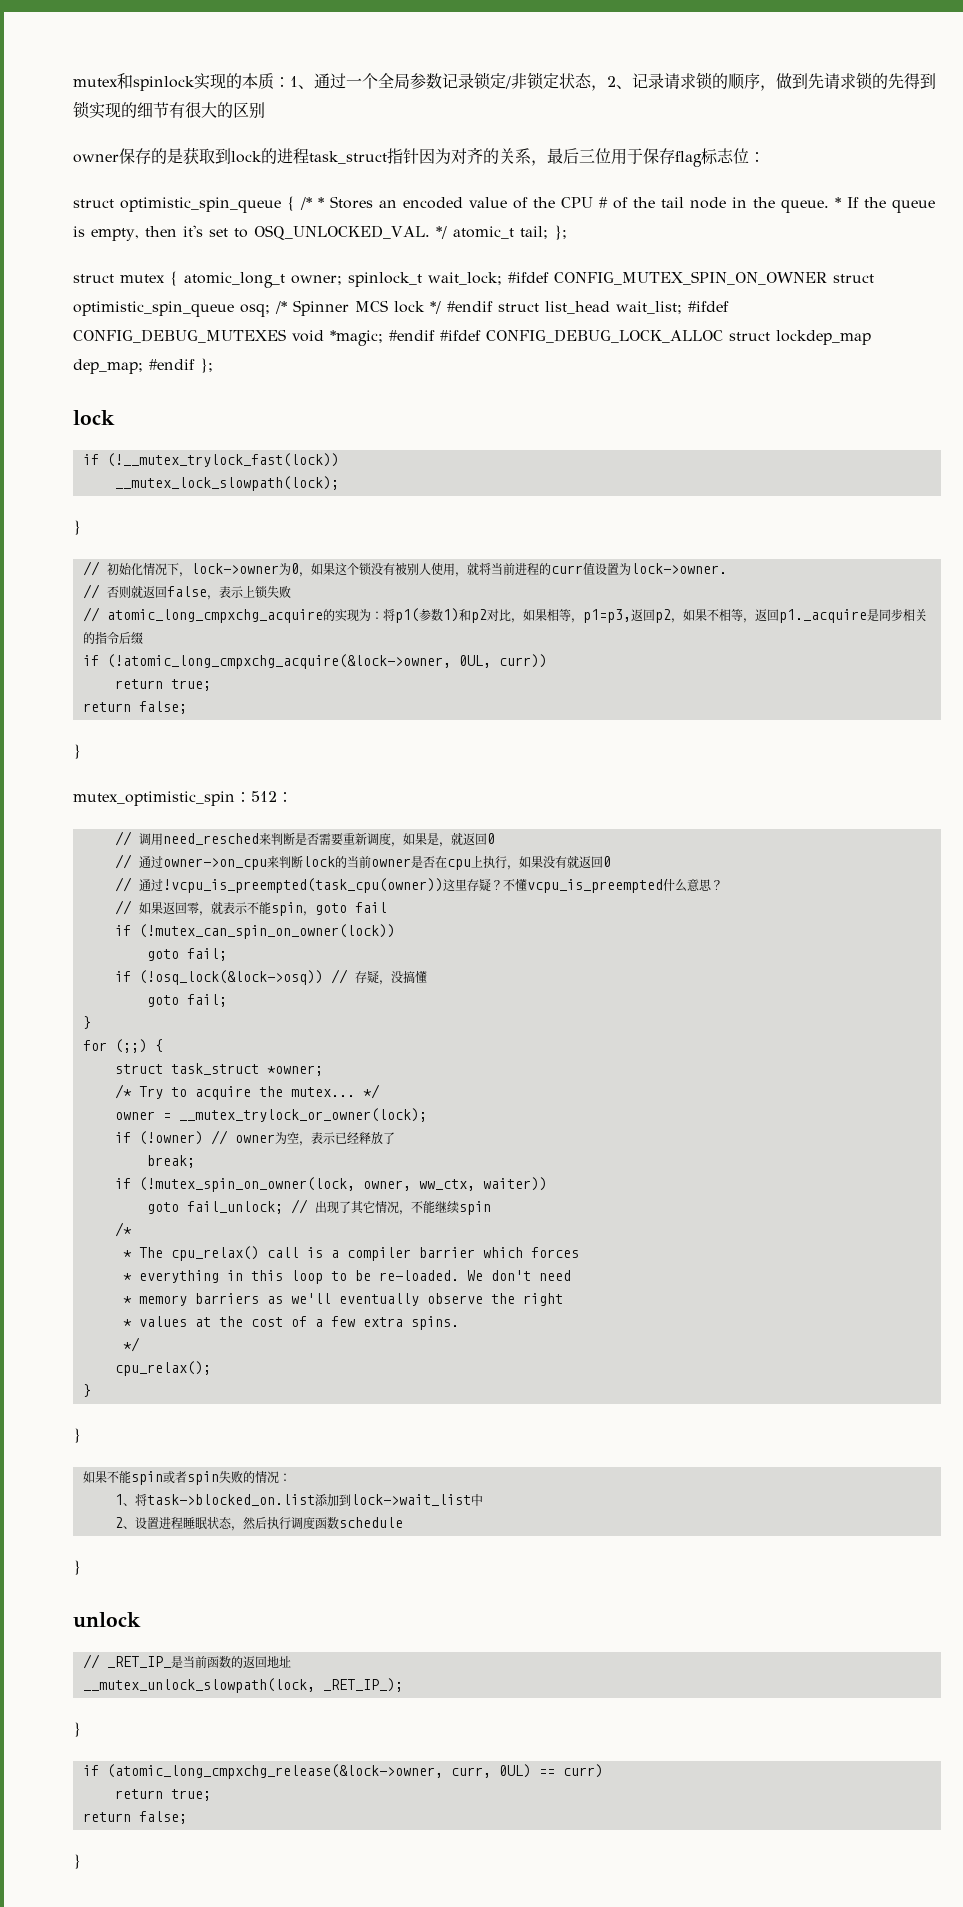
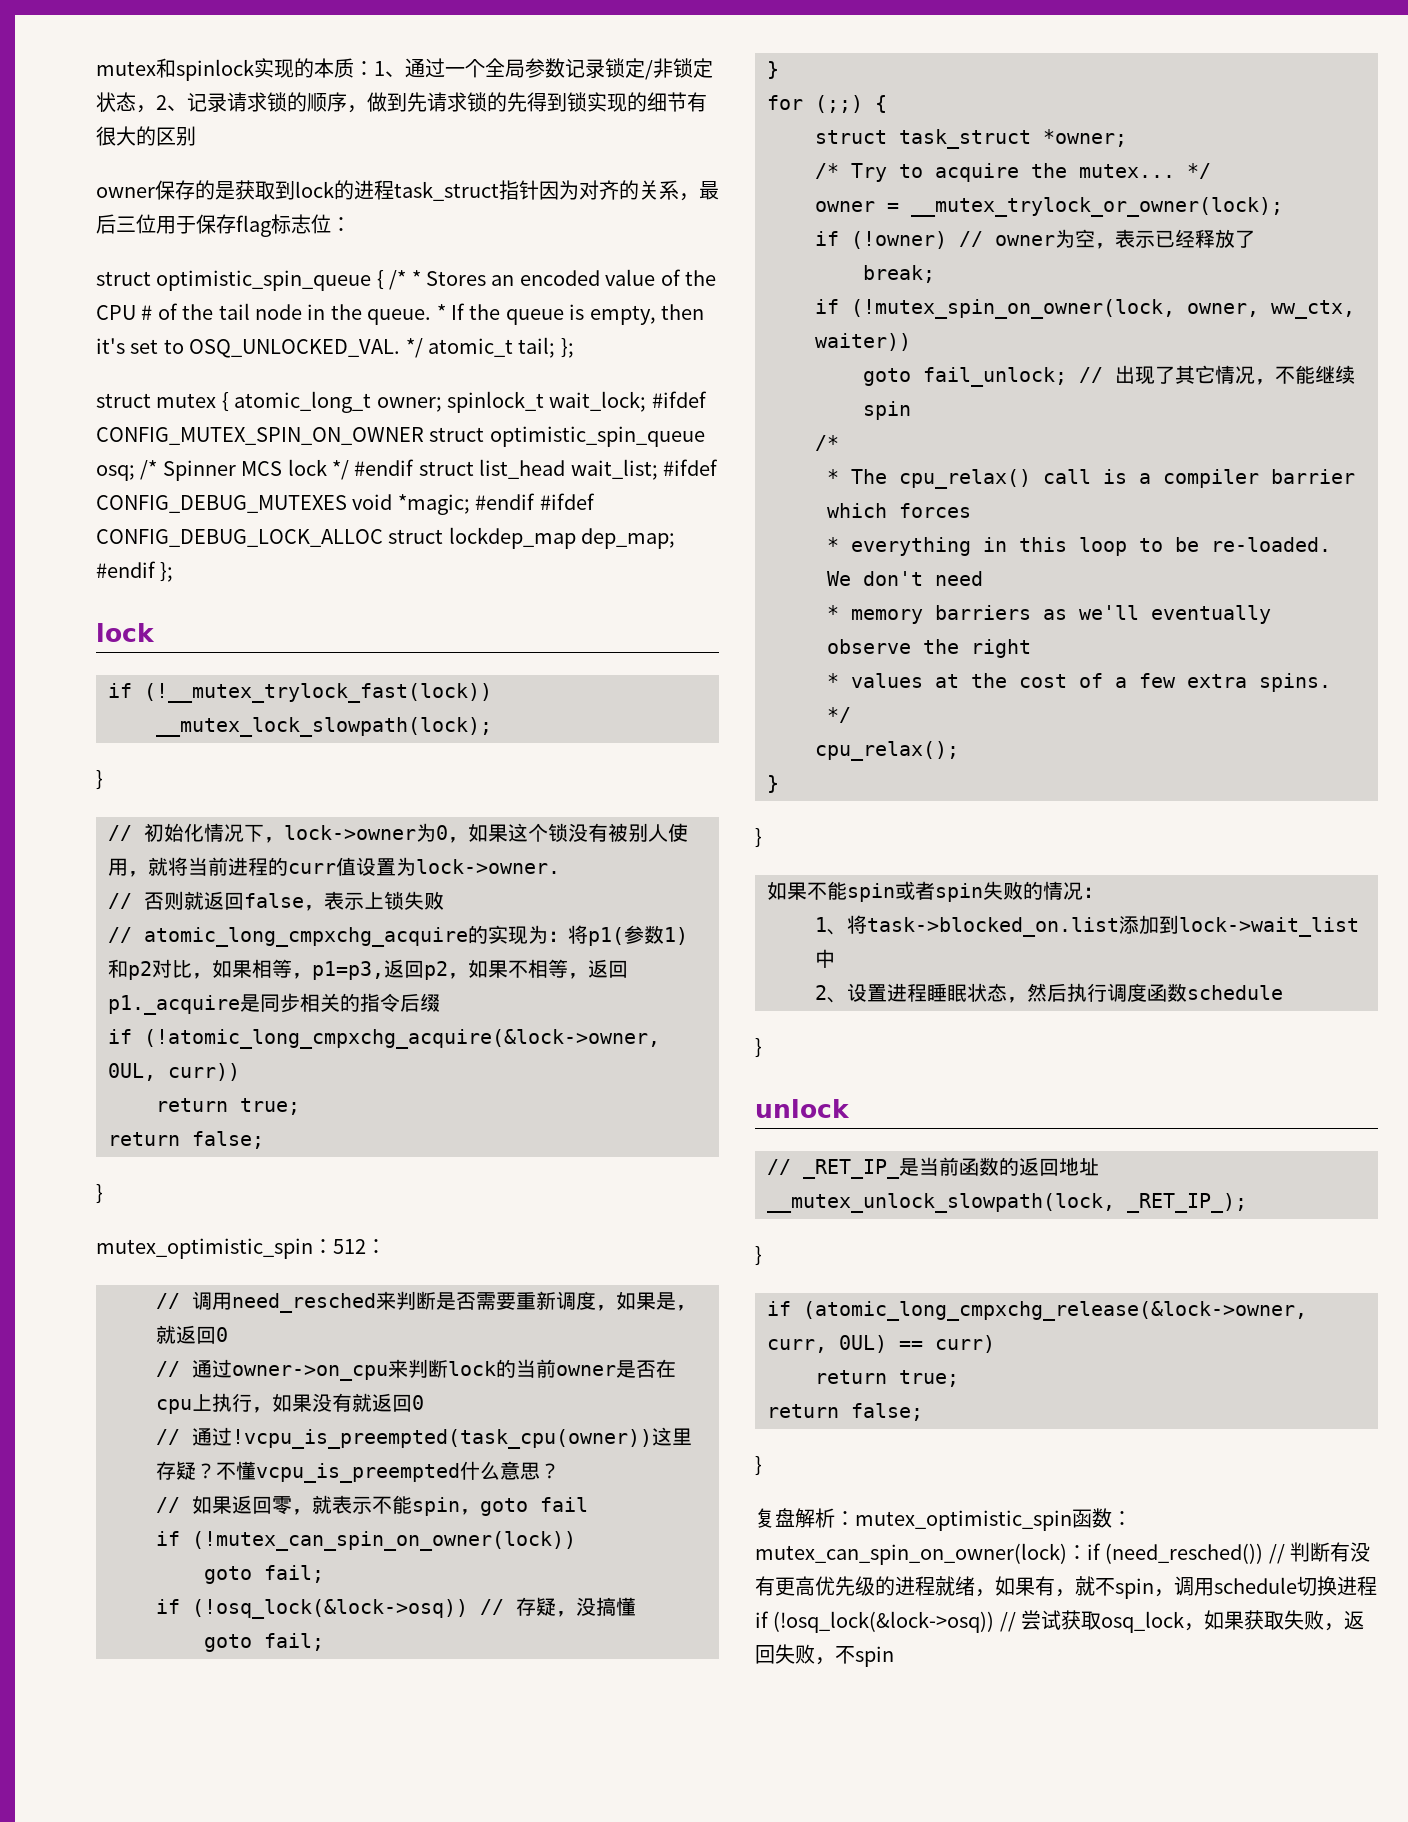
+ 复盘解析：mutex_optimistic_spin函数：mutex_can_spin_on_owner(lock)：if (need_resched()) // 判断有没有更高优先级的进程就绪，如果有，就不spin，调用schedule切换进程if (!osq_lock(&lock->osq)) // 尝试获取osq_lock，如果获取失败，返回失败，不spin

